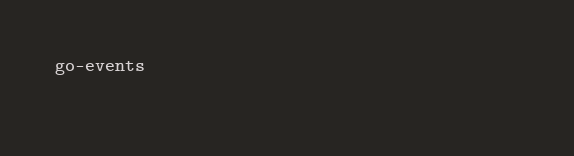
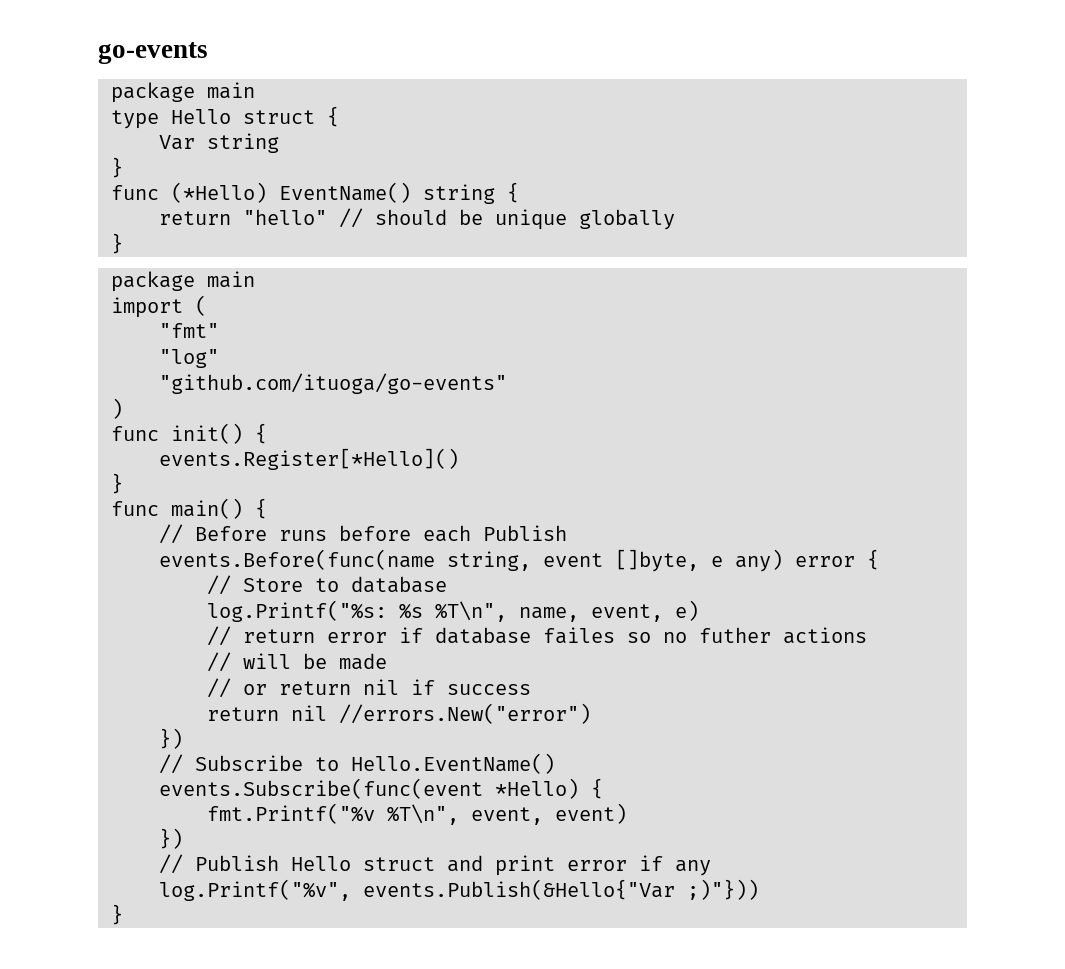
  go-events
+ package main
+ type Hello struct {
+ Var string
+ }
+ func (*Hello) EventName() string {
+ return "hello" // should be unique globally
+ }
+ package main
+ import (
+ "fmt"
+ "log"
+ "github.com/ituoga/go-events"
+ )
+ func init() {
+ events.Register[*Hello]()
+ }
+ func main() {
+ // Before runs before each Publish
+ events.Before(func(name string, event []byte, e any) error {
+ // Store to database
+ log.Printf("%s: %s %T\n", name, event, e)
+ // return error if database failes so no futher actions
+ // will be made
+ // or return nil if success
+ return nil //errors.New("error")
+ })
+ // Subscribe to Hello.EventName()
+ events.Subscribe(func(event *Hello) {
+ fmt.Printf("%v %T\n", event, event)
+ })
+ // Publish Hello struct and print error if any
+ log.Printf("%v", events.Publish(&Hello{"Var ;)"}))
+ }

